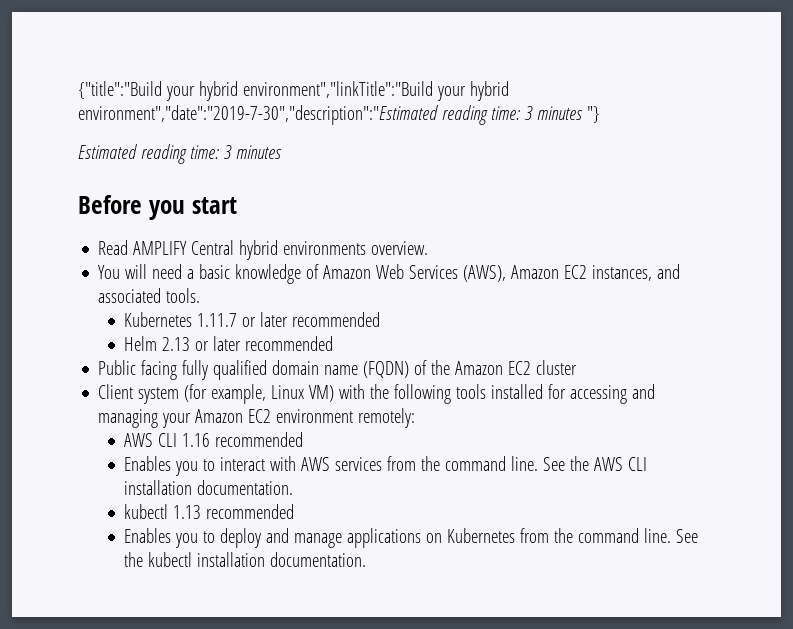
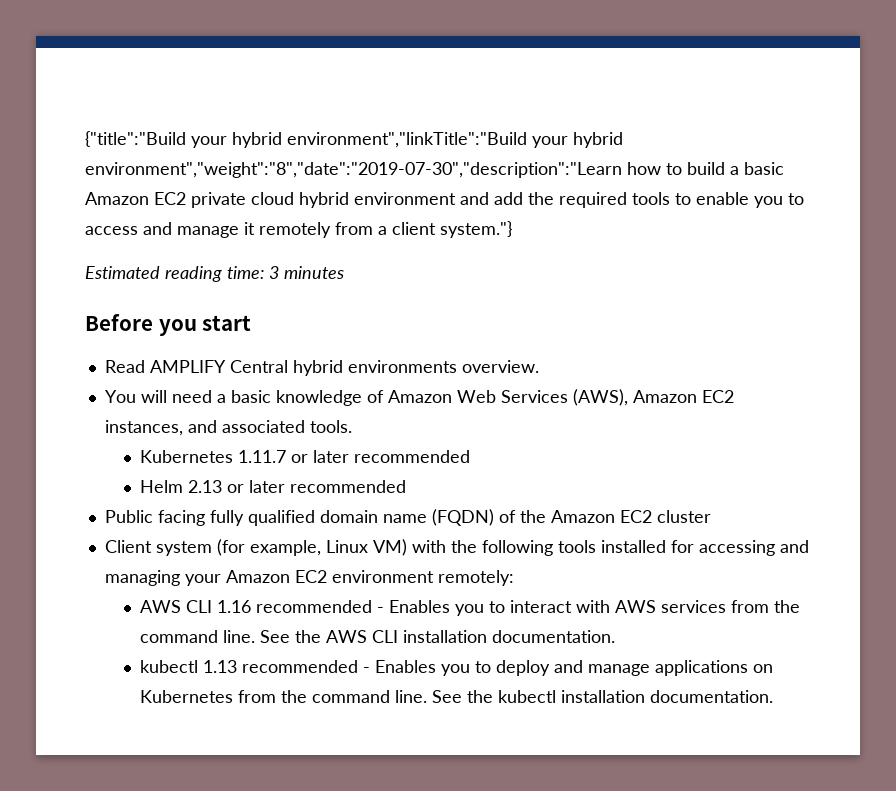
- {"title":"Build your hybrid environment","linkTitle":"Build your hybrid environment","date":"2019-7-30","description":"Estimated reading time: 3 minutes "}
+ {"title":"Build your hybrid environment","linkTitle":"Build your hybrid environment","weight":"8","date":"2019-07-30","description":"Learn how to build a basic Amazon EC2 private cloud hybrid environment and add the required tools to enable you to access and manage it remotely from a client system."}
- AWS CLI 1.16 recommended
- Enables you to interact with AWS services from the command line.
+ AWS CLI 1.16 recommended - Enables you to interact with AWS services from the command line.
- kubectl 1.13 recommended
- Enables you to deploy and manage applications on Kubernetes from the command line.
+ kubectl 1.13 recommended - Enables you to deploy and manage applications on Kubernetes from the command line.

